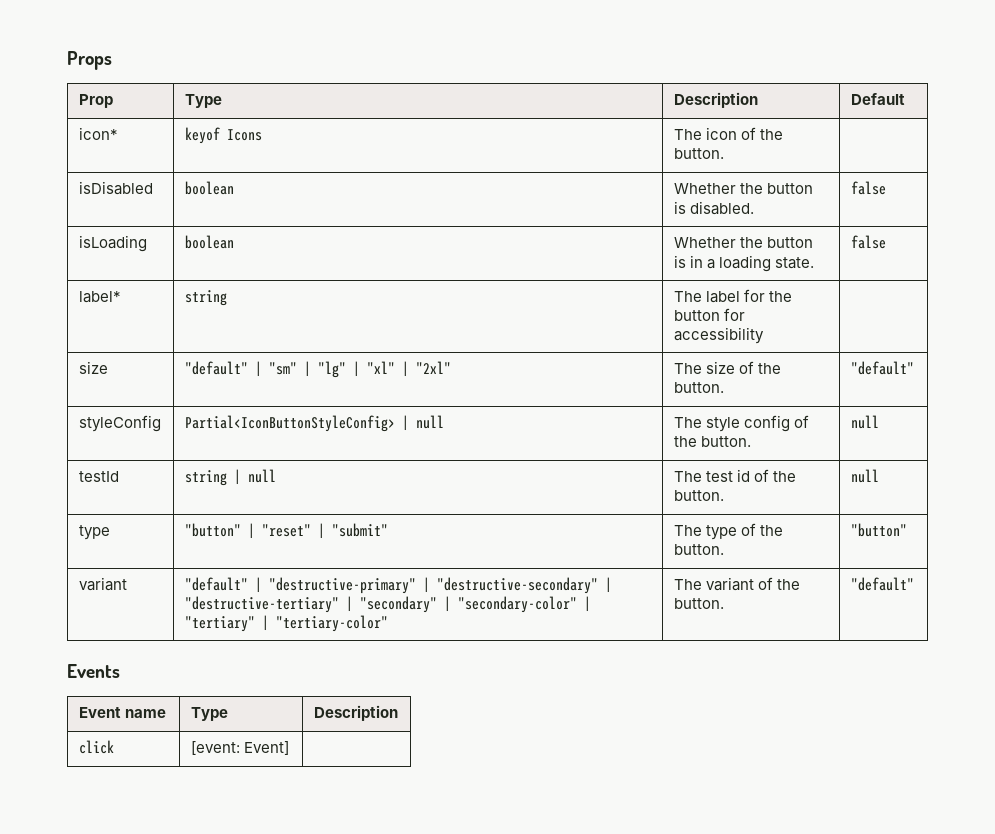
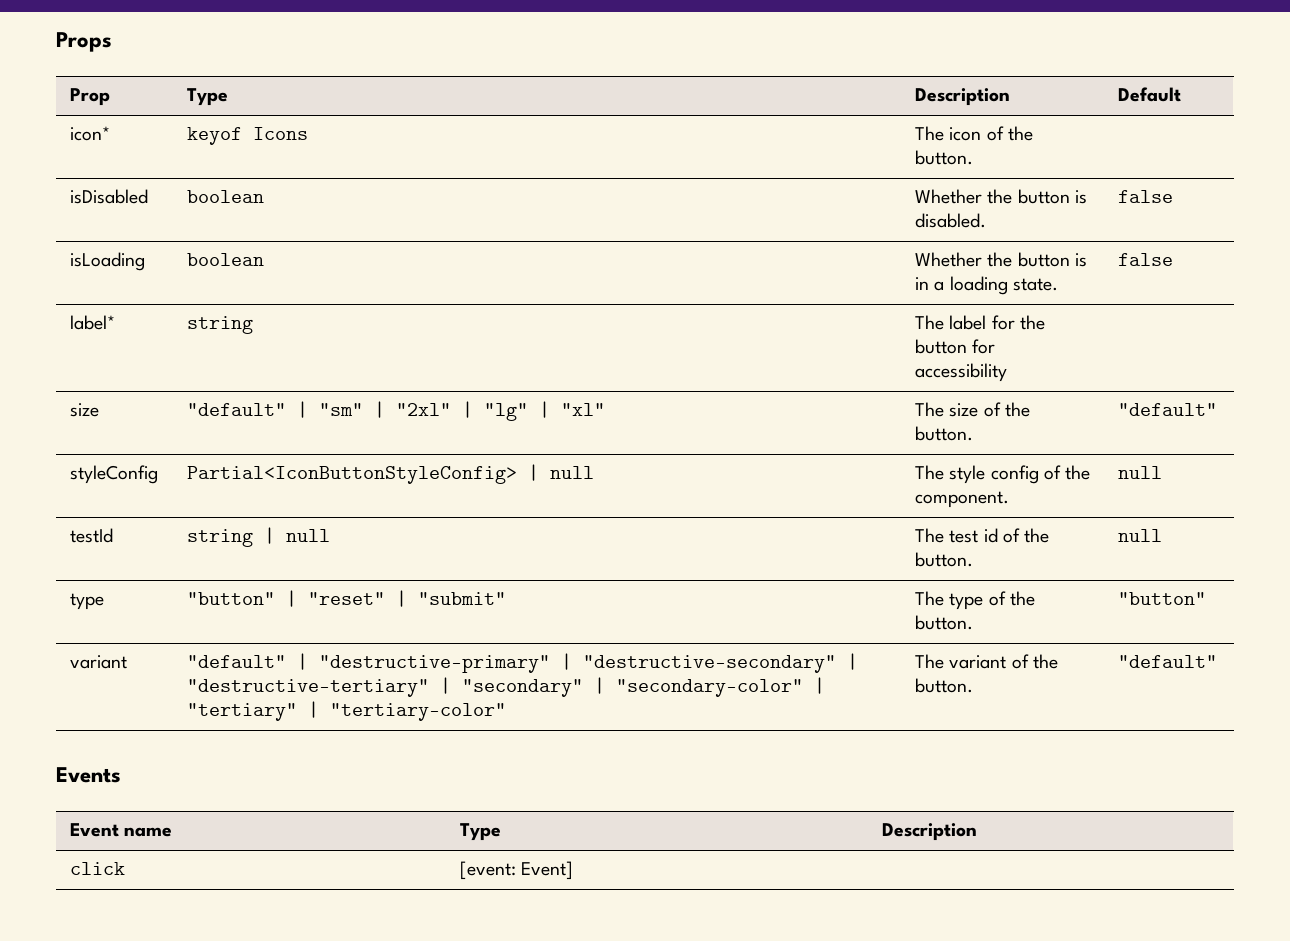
- size | "default" | "sm" | "lg" | "xl" | "2xl" | The size of the button. | "default"
+ size | "default" | "sm" | "2xl" | "lg" | "xl" | The size of the button. | "default"
- styleConfig | Partial<IconButtonStyleConfig> | null | The style config of the button. | null
+ styleConfig | Partial<IconButtonStyleConfig> | null | The style config of the component. | null

